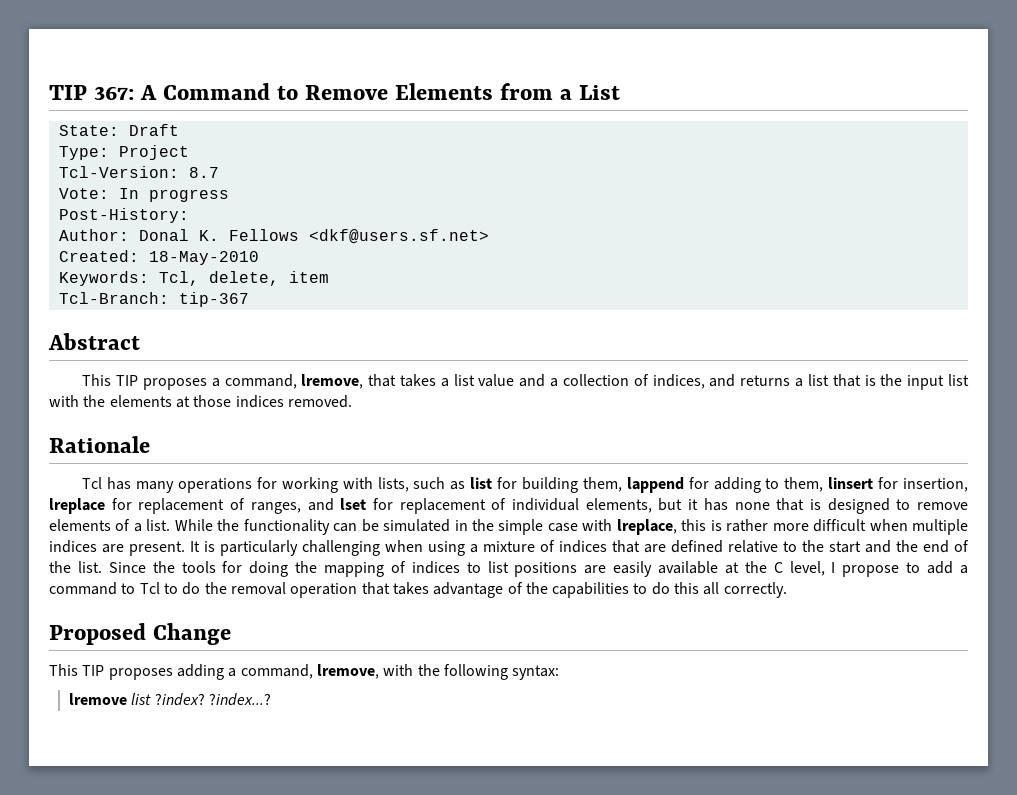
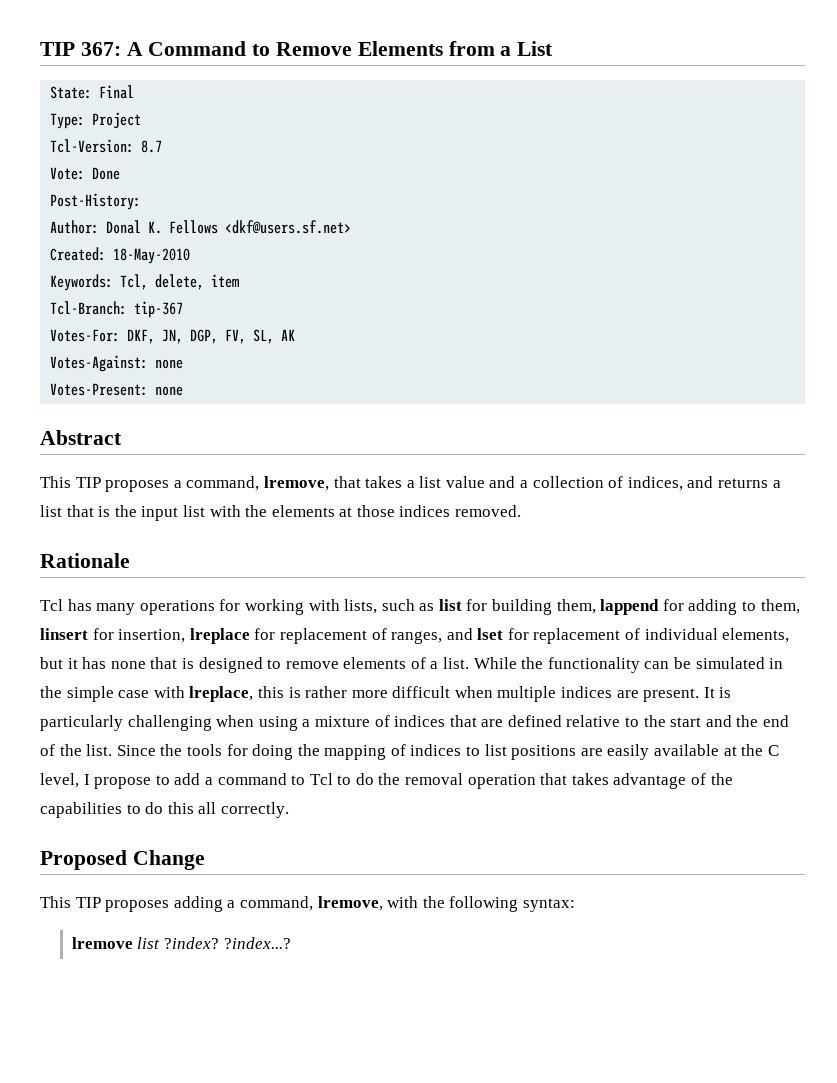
- State: Draft
+ State: Final
- Vote: In progress
+ Vote: Done
+ Votes-For: DKF, JN, DGP, FV, SL, AK
+ Votes-Against: none
+ Votes-Present: none

